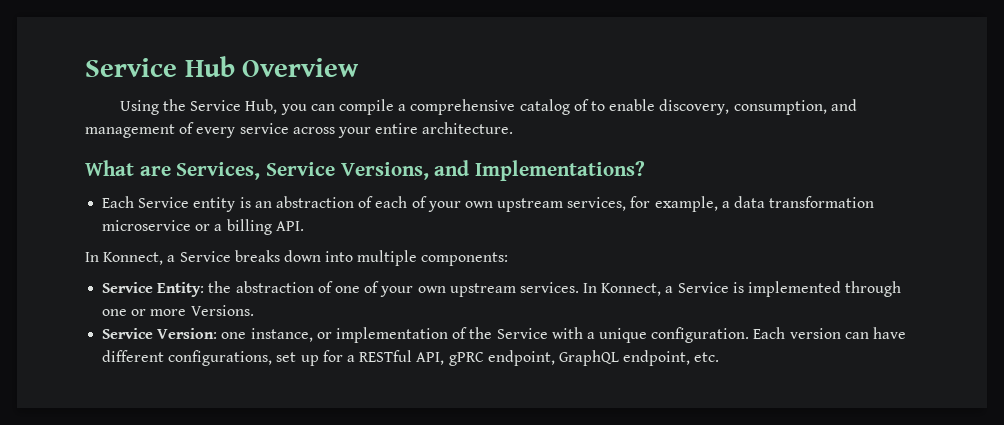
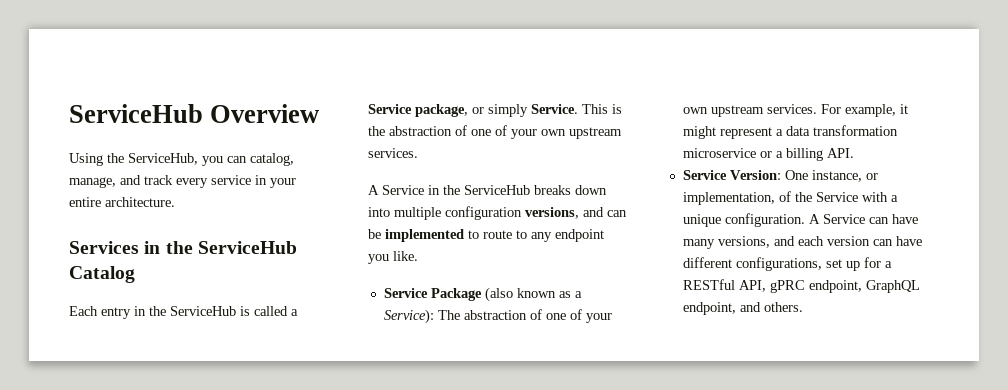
- Service Hub Overview
+ ServiceHub Overview
- Using the Service Hub, you can compile a comprehensive catalog of to enable discovery, consumption, and management of every service across your entire architecture.
+ Using the ServiceHub, you can catalog, manage, and track every service in your entire architecture.
- What are Services, Service Versions, and Implementations?
- Each Service entity is an abstraction of each of your own upstream services, for example, a data transformation microservice or a billing API.
+ Services in the ServiceHub Catalog
+ Each entry in the ServiceHub is called a Service package, or simply Service. This is the abstraction of one of your own upstream services.
+ A Service in the ServiceHub breaks down into multiple configuration versions, and can be implemented to route to any endpoint you like.
+ Service Package (also known as a Service): The abstraction of one of your own upstream services. For example, it might represent a data transformation microservice or a billing API.
- In Konnect, a Service breaks down into multiple components:
- Service Entity: the abstraction of one of your own upstream services. In Konnect, a Service is implemented through one or more Versions.
- Service Version: one instance, or implementation of the Service with a unique configuration.
+ Service Version: One instance, or implementation, of the Service with a unique configuration.
- Each version can have different configurations, set up for a RESTful API, gPRC endpoint, GraphQL endpoint, etc.
+ A Service can have many versions, and each version can have different configurations, set up for a RESTful API, gPRC endpoint, GraphQL endpoint, and others.

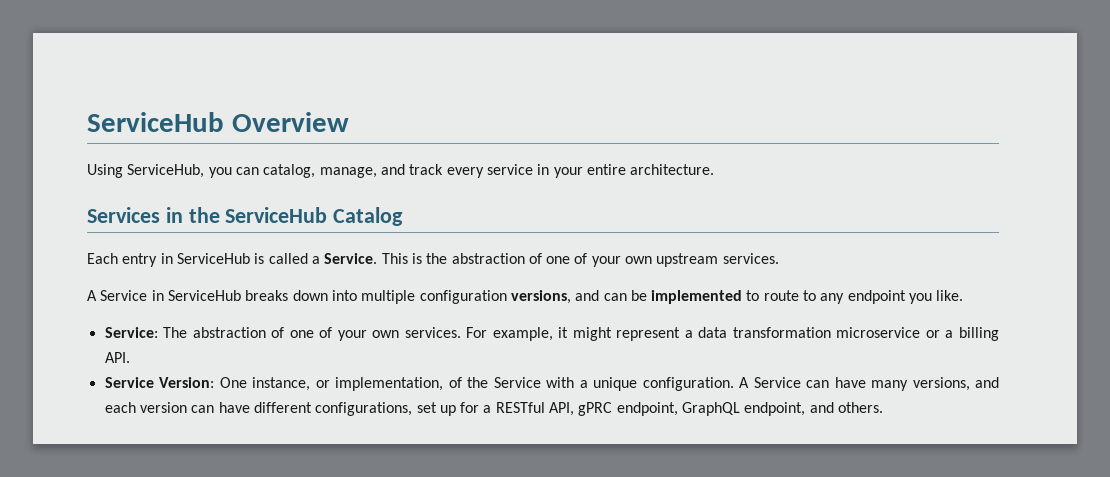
- Using the ServiceHub, you can catalog, manage, and track every service in your entire architecture.
+ Using ServiceHub, you can catalog, manage, and track every service in your entire architecture.
- Each entry in the ServiceHub is called a Service package, or simply Service.
+ Each entry in ServiceHub is called a Service.
- A Service in the ServiceHub breaks down into multiple configuration versions, and can be implemented to route to any endpoint you like.
+ A Service in ServiceHub breaks down into multiple configuration versions, and can be implemented to route to any endpoint you like.
- Service Package (also known as a Service): The abstraction of one of your own upstream services.
+ Service: The abstraction of one of your own services.

